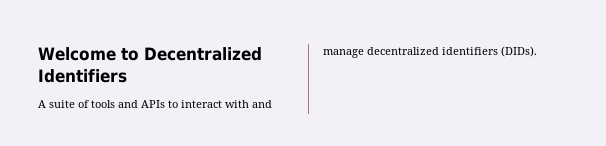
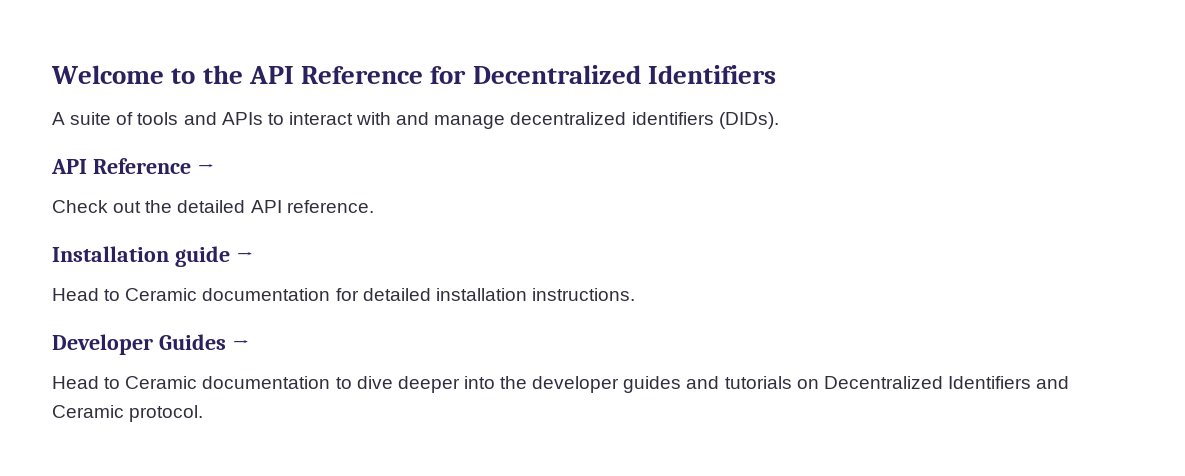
- Welcome to Decentralized Identifiers
+ Welcome to the API Reference for Decentralized Identifiers
+ API Reference →
+ Check out the detailed API reference.
+ Installation guide →
+ Head to Ceramic documentation for detailed installation instructions.
+ Developer Guides →
+ Head to Ceramic documentation to dive deeper into the developer guides and tutorials on Decentralized Identifiers and Ceramic protocol.

